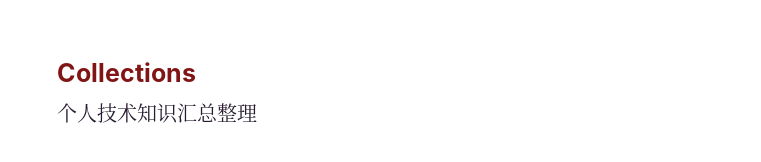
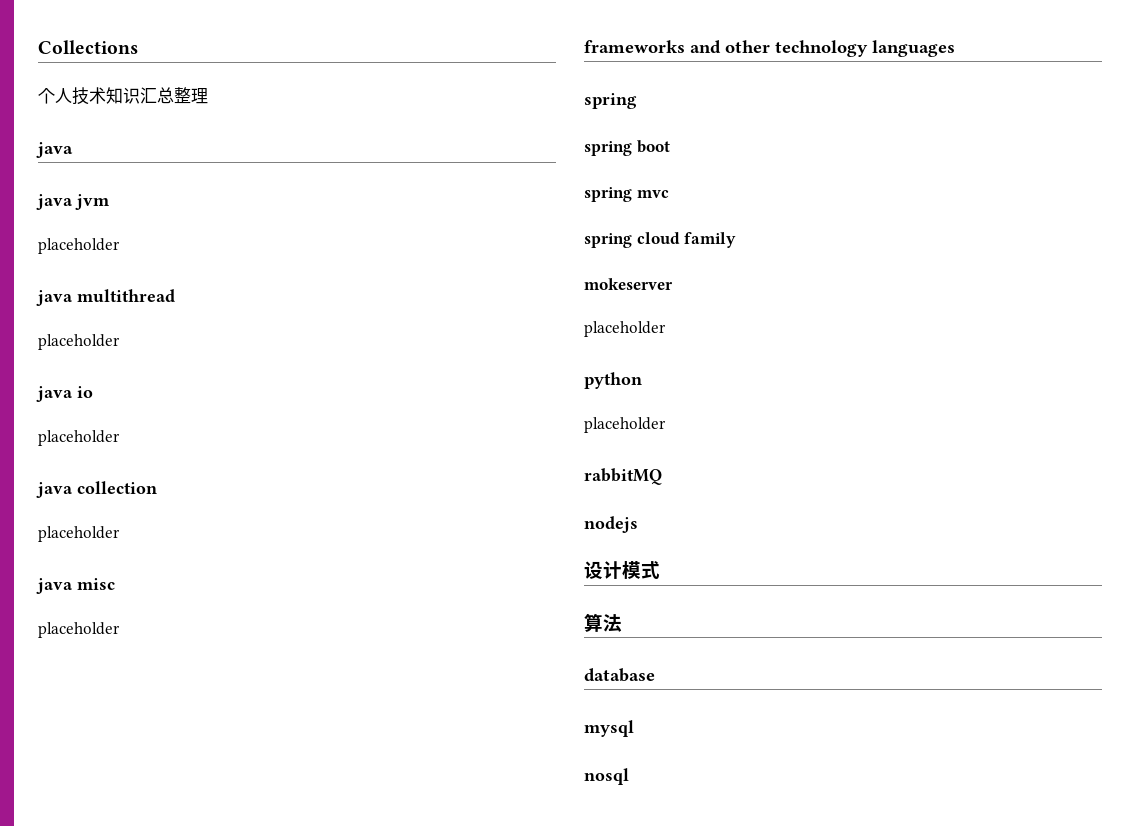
  个人技术知识汇总整理
+ java
+ java jvm
+ placeholder
+ java multithread
+ placeholder
+ java io
+ placeholder
+ java collection
+ placeholder
+ java misc
+ placeholder
+ frameworks and other technology languages
+ spring
+ spring boot
+ spring mvc
+ spring cloud family
+ mokeserver
+ placeholder
+ python
+ placeholder
+ rabbitMQ
+ nodejs
+ 设计模式
+ 算法
+ database
+ mysql
+ nosql

